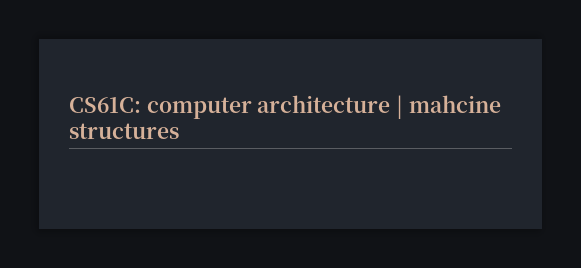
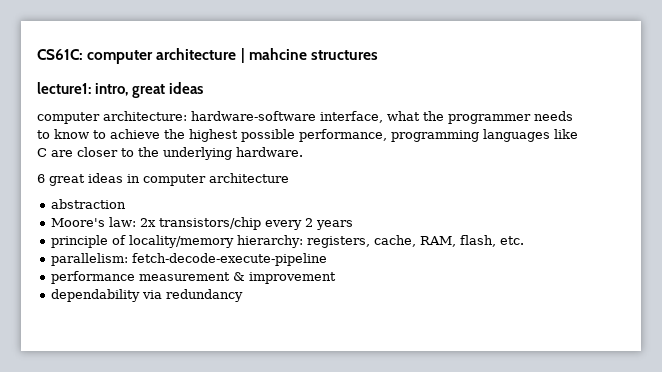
+ lecture1: intro, great ideas
+ computer architecture: hardware-software interface, what the programmer needs to know to achieve the highest possible performance, programming languages like C are closer to the underlying hardware.
+ 6 great ideas in computer architecture
+ abstraction
+ Moore's law: 2x transistors/chip every 2 years
+ principle of locality/memory hierarchy: registers, cache, RAM, flash, etc.
+ parallelism: fetch-decode-execute-pipeline
+ performance measurement & improvement
+ dependability via redundancy

